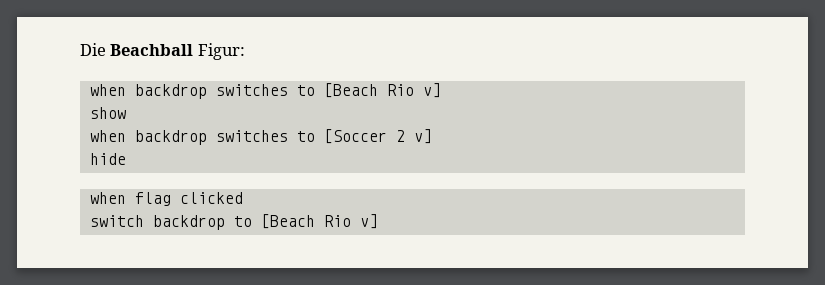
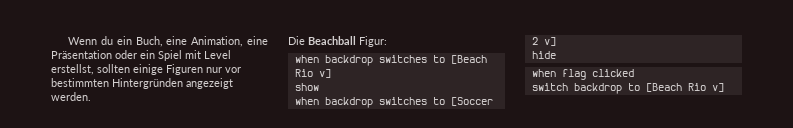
+ Wenn du ein Buch, eine Animation, eine Präsentation oder ein Spiel mit Level erstellst, sollten einige Figuren nur vor bestimmten Hintergründen angezeigt werden.

